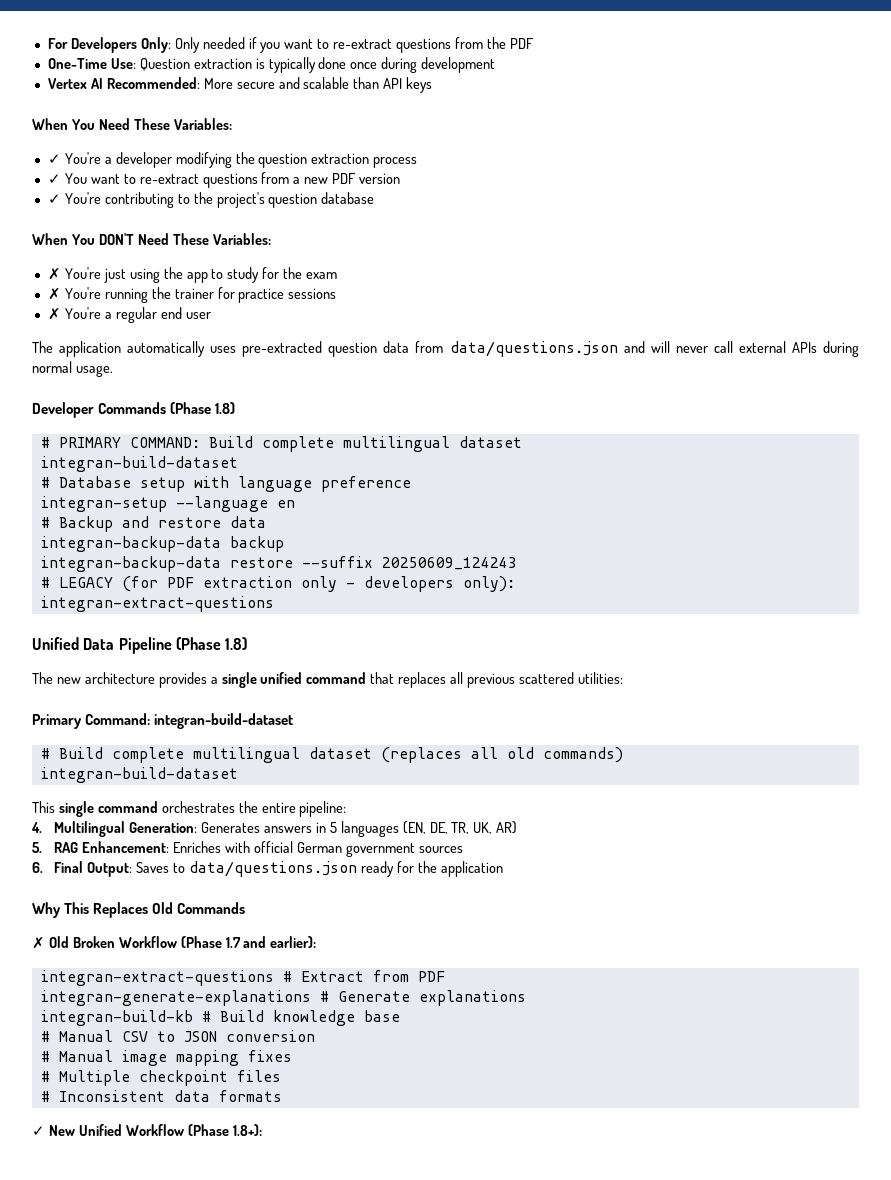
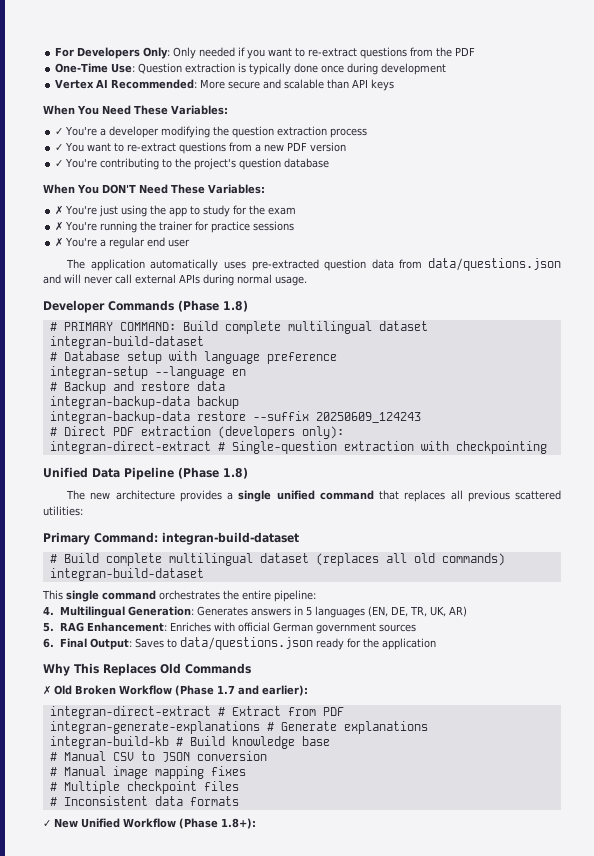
- # LEGACY (for PDF extraction only - developers only):
- integran-extract-questions
+ # Direct PDF extraction (developers only):
+ integran-direct-extract # Single-question extraction with checkpointing
- integran-extract-questions # Extract from PDF
+ integran-direct-extract # Extract from PDF

